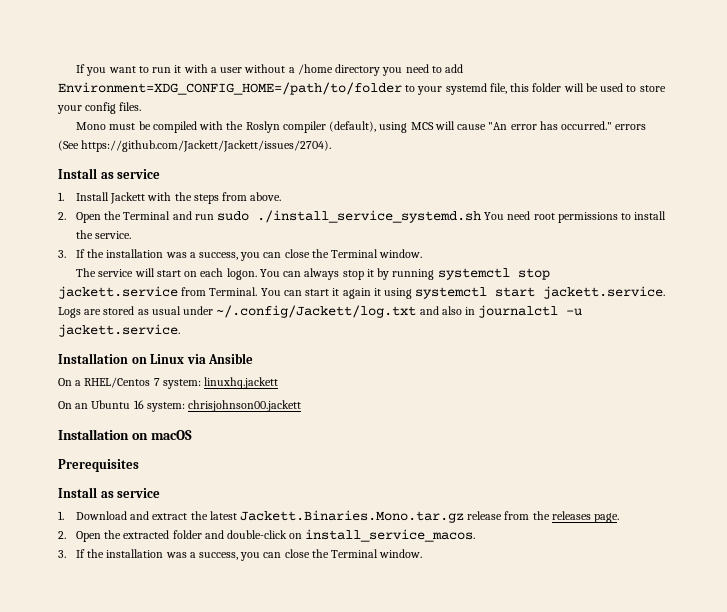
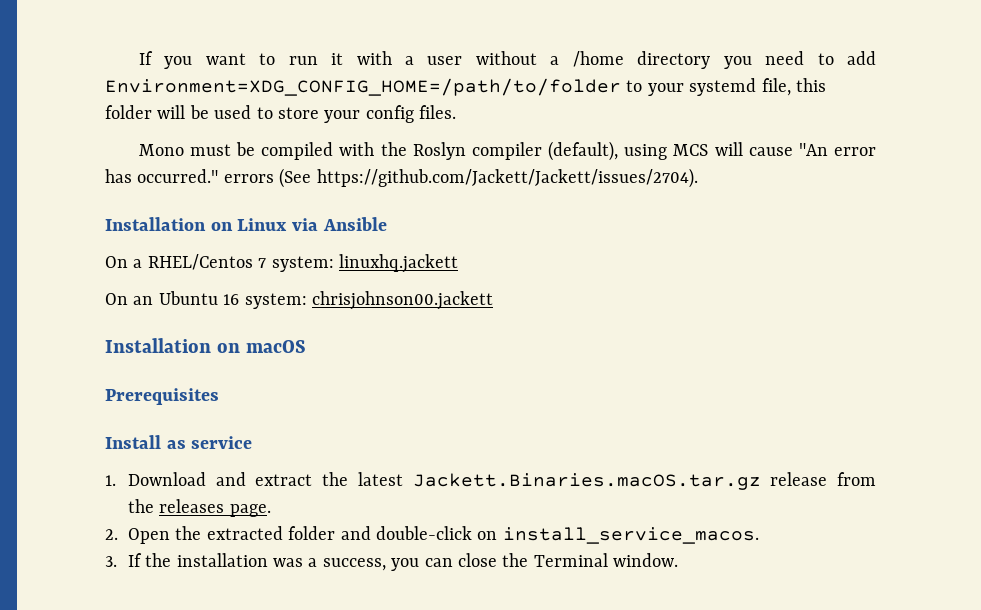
  Mono must be compiled with the Roslyn compiler (default), using MCS will cause "An error has occurred." errors (See https://github.com/Jackett/Jackett/issues/2704).
- Install as service
- 1. Install Jackett with the steps from above.
- 2. Open the Terminal and run sudo ./install_service_systemd.sh You need root permissions to install the service.
- 3. If the installation was a success, you can close the Terminal window.
- The service will start on each logon. You can always stop it by running systemctl stop jackett.service from Terminal. You can start it again it using systemctl start jackett.service. Logs are stored as usual under ~/.config/Jackett/log.txt and also in journalctl -u jackett.service.
- 1. Download and extract the latest Jackett.Binaries.Mono.tar.gz release from the releases page.
+ 1. Download and extract the latest Jackett.Binaries.macOS.tar.gz release from the releases page.

